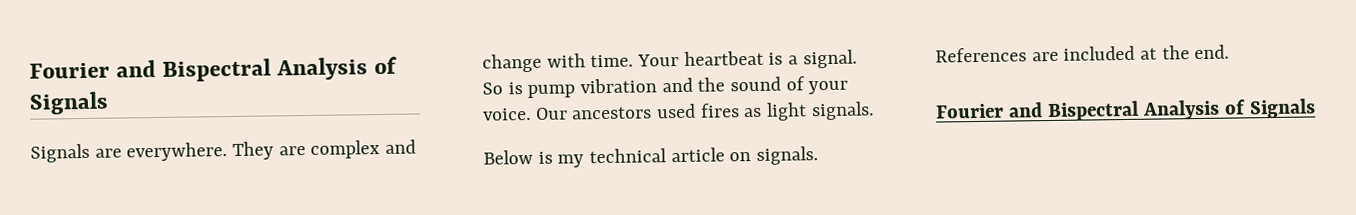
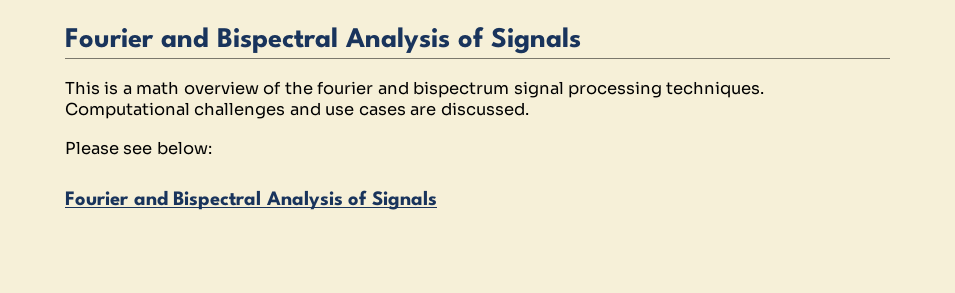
- Signals are everywhere. They are complex and change with time. Your heartbeat is a signal. So is pump vibration and the sound of your voice. Our ancestors used fires as light signals.
- Below is my technical article on signals. References are included at the end.
+ This is a math overview of the fourier and bispectrum signal processing techniques. Computational challenges and use cases are discussed.
+ Please see below:

